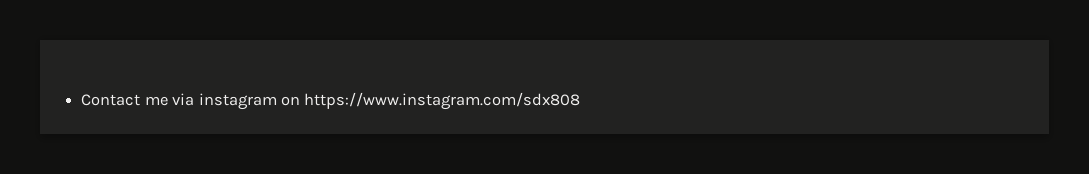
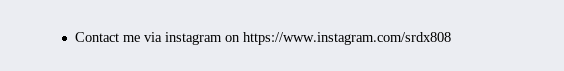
- Contact me via instagram on https://www.instagram.com/sdx808
+ Contact me via instagram on https://www.instagram.com/srdx808

